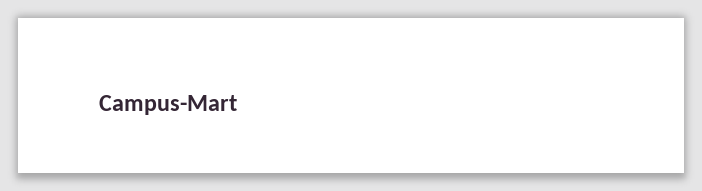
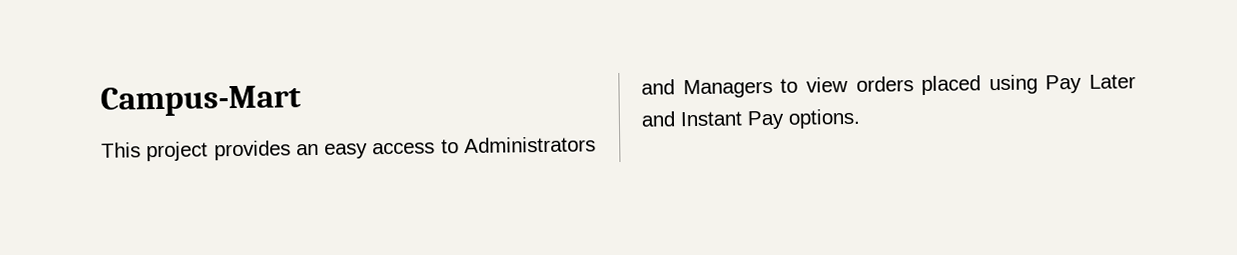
+ This project provides an easy access to Administrators and Managers to view orders placed using Pay Later and Instant Pay options.

